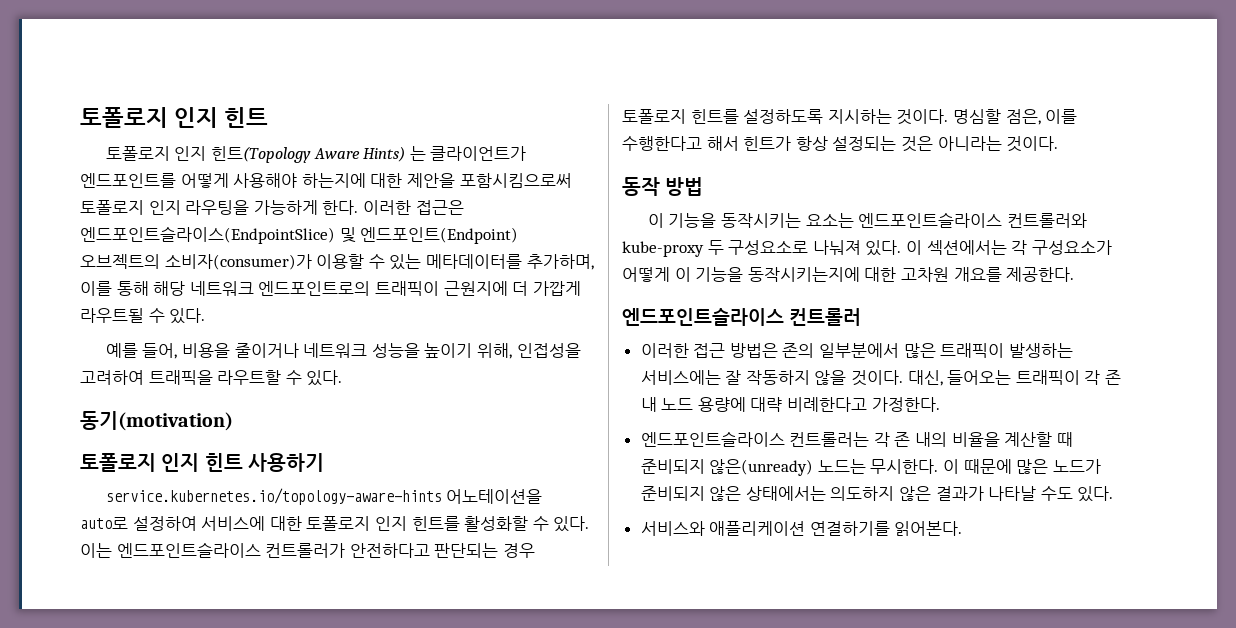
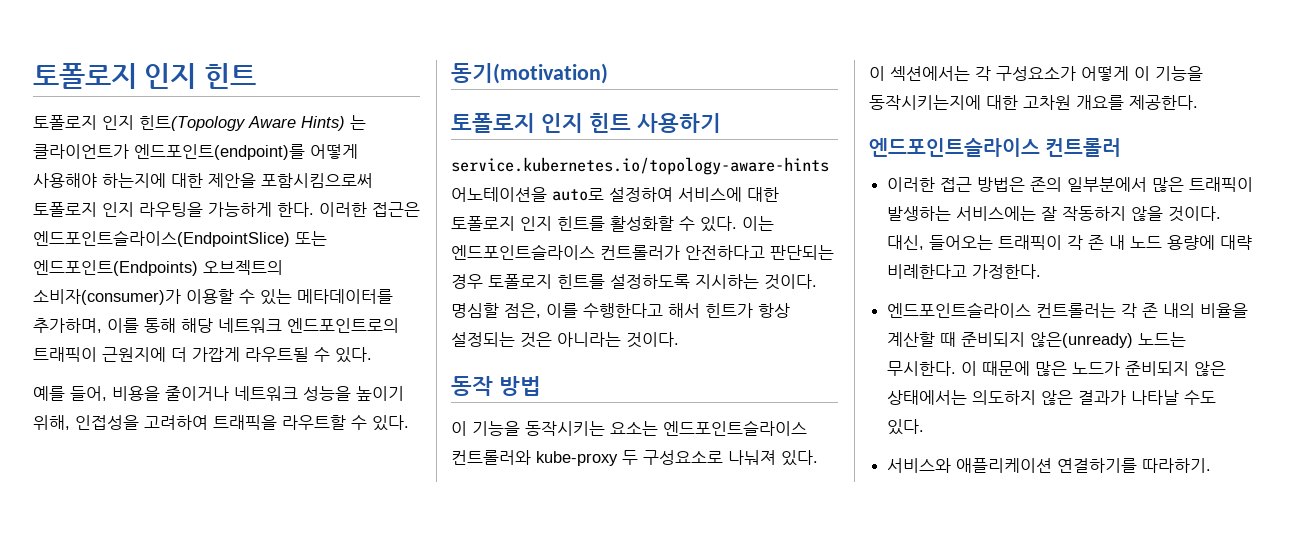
- 토폴로지 인지 힌트(Topology Aware Hints) 는 클라이언트가 엔드포인트를 어떻게 사용해야 하는지에 대한 제안을 포함시킴으로써 토폴로지 인지 라우팅을 가능하게 한다.
+ 토폴로지 인지 힌트(Topology Aware Hints) 는 클라이언트가 엔드포인트(endpoint)를 어떻게 사용해야 하는지에 대한 제안을 포함시킴으로써 토폴로지 인지 라우팅을 가능하게 한다.
- 이러한 접근은 엔드포인트슬라이스(EndpointSlice) 및 엔드포인트(Endpoint) 오브젝트의 소비자(consumer)가 이용할 수 있는 메타데이터를 추가하며, 이를 통해 해당 네트워크 엔드포인트로의 트래픽이 근원지에 더 가깝게 라우트될 수 있다.
+ 이러한 접근은 엔드포인트슬라이스(EndpointSlice) 또는 엔드포인트(Endpoints) 오브젝트의 소비자(consumer)가 이용할 수 있는 메타데이터를 추가하며, 이를 통해 해당 네트워크 엔드포인트로의 트래픽이 근원지에 더 가깝게 라우트될 수 있다.
- 서비스와 애플리케이션 연결하기를 읽어본다.
+ 서비스와 애플리케이션 연결하기를 따라하기.

